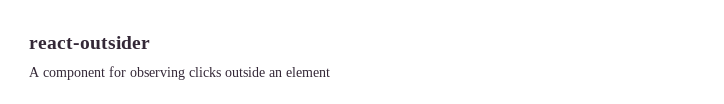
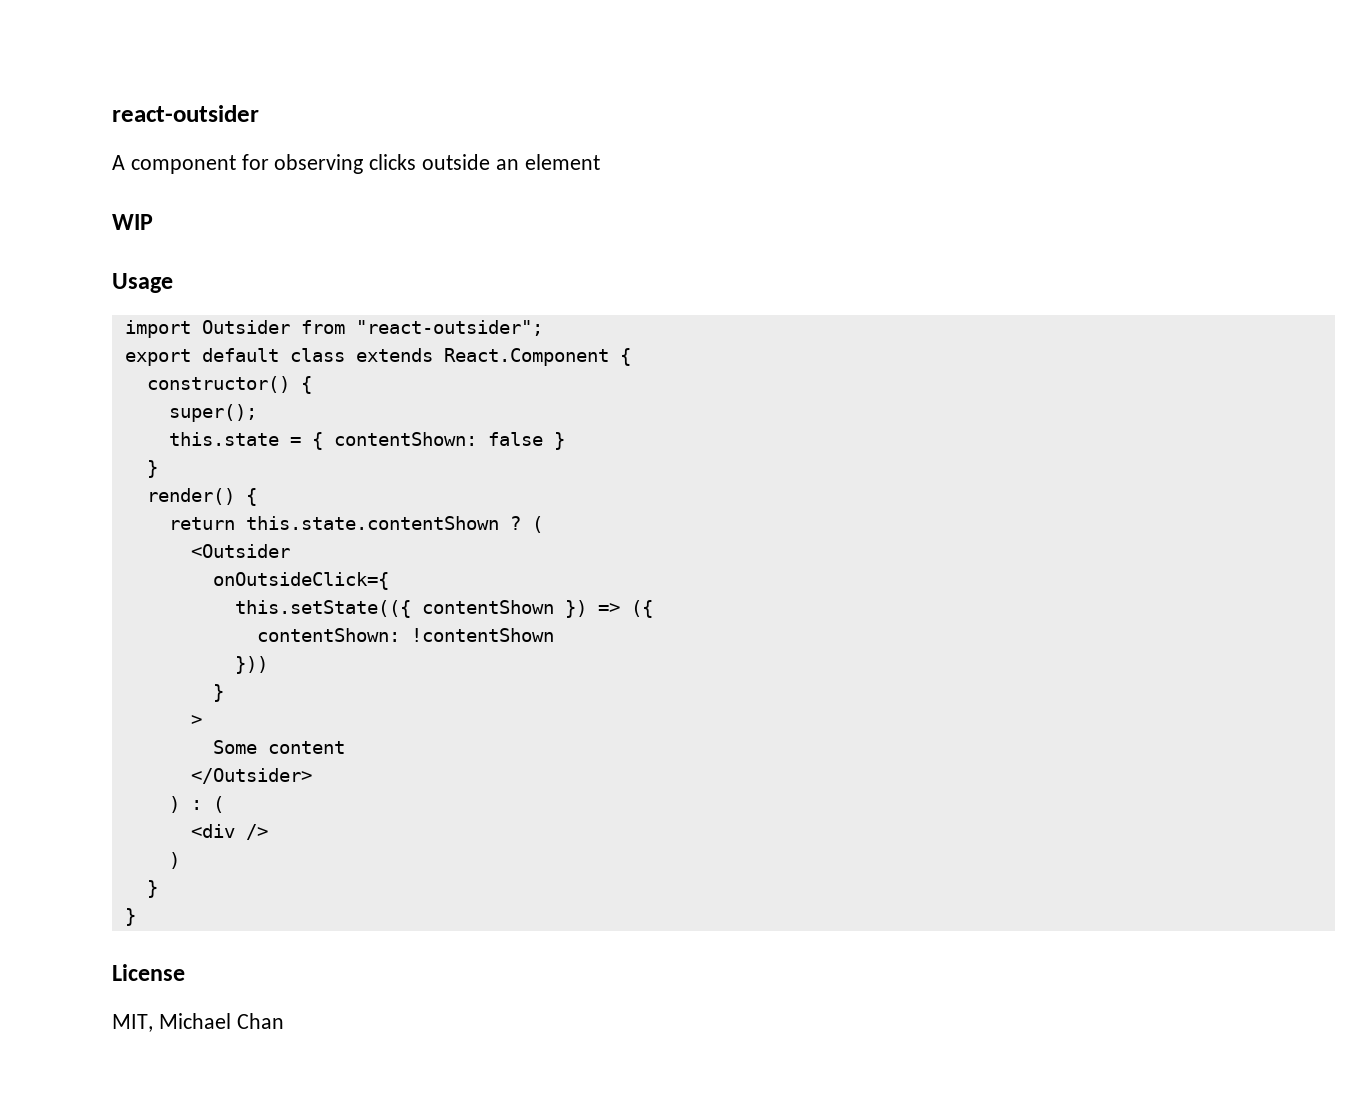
+ WIP
+ Usage
+ import Outsider from "react-outsider";
+ export default class extends React.Component {
+ constructor() {
+ super();
+ this.state = { contentShown: false }
+ }
+ render() {
+ return this.state.contentShown ? (
+ <Outsider
+ onOutsideClick={
+ this.setState(({ contentShown }) => ({
+ contentShown: !contentShown
+ }))
+ }
+ >
+ Some content
+ </Outsider>
+ ) : (
+ <div />
+ )
+ }
+ }
+ License
+ MIT, Michael Chan

